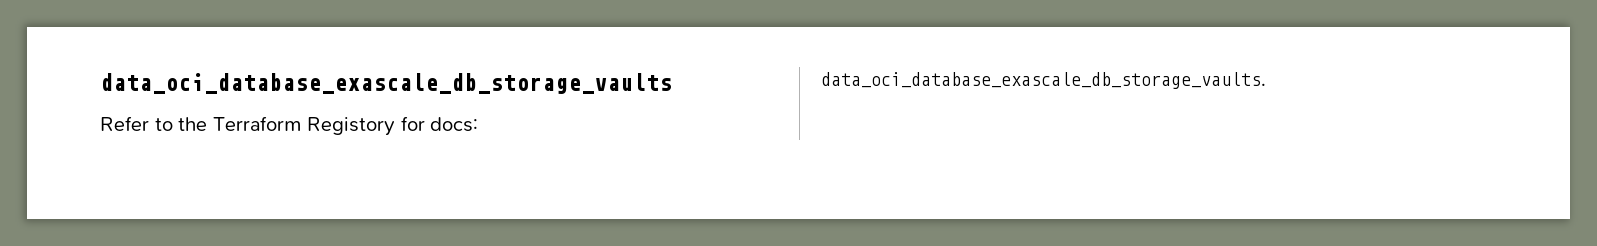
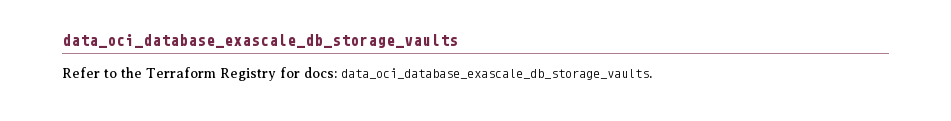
- Refer to the Terraform Registory for docs: data_oci_database_exascale_db_storage_vaults.
+ Refer to the Terraform Registry for docs: data_oci_database_exascale_db_storage_vaults.

